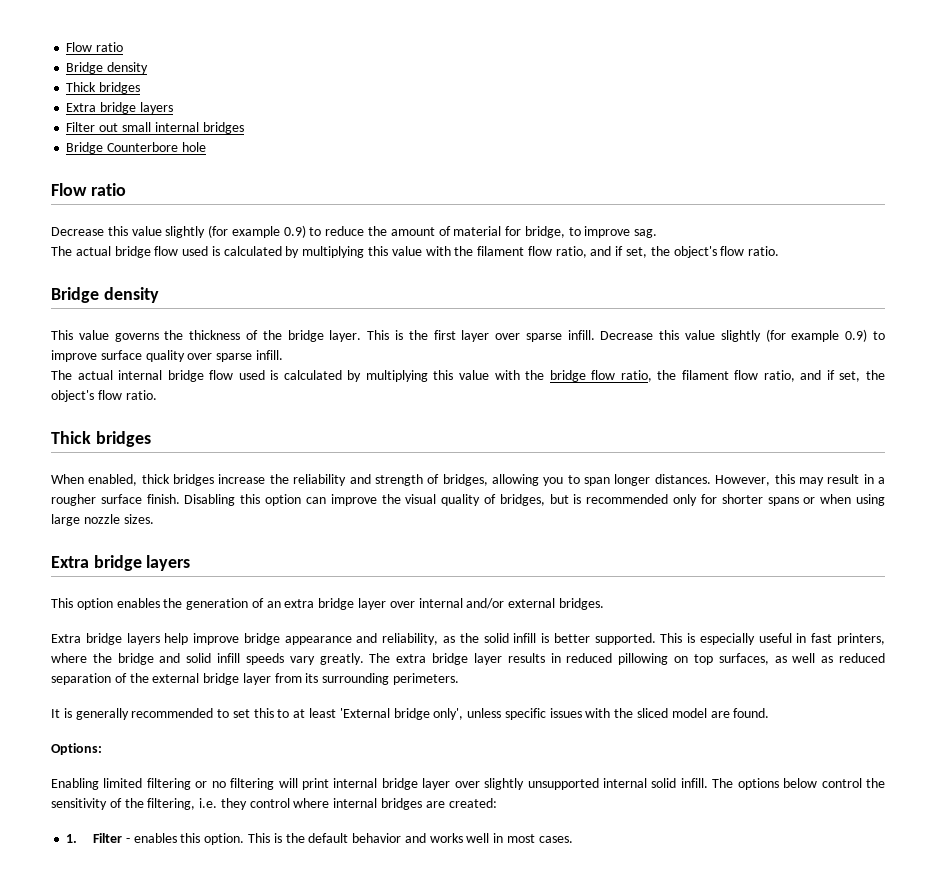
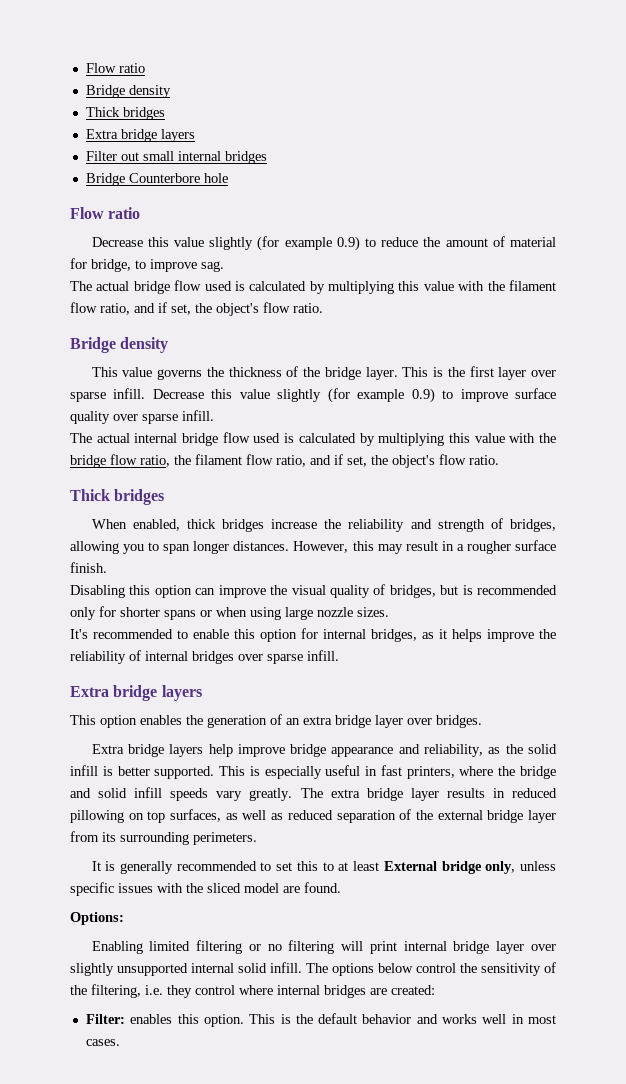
- However, this may result in a rougher surface finish. Disabling this option can improve the visual quality of bridges, but is recommended only for shorter spans or when using large nozzle sizes.
+ However, this may result in a rougher surface finish.
+ Disabling this option can improve the visual quality of bridges, but is recommended only for shorter spans or when using large nozzle sizes.
+ It's recommended to enable this option for internal bridges, as it helps improve the reliability of internal bridges over sparse infill.
- This option enables the generation of an extra bridge layer over internal and/or external bridges.
+ This option enables the generation of an extra bridge layer over bridges.
- It is generally recommended to set this to at least 'External bridge only', unless specific issues with the sliced model are found.
+ It is generally recommended to set this to at least External bridge only, unless specific issues with the sliced model are found.
- 1. Filter - enables this option.
+ Filter: enables this option.

